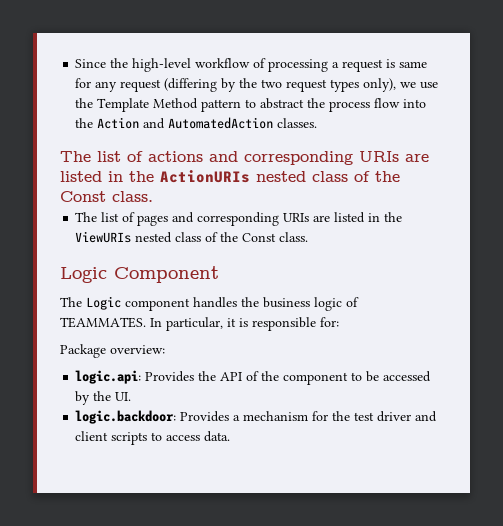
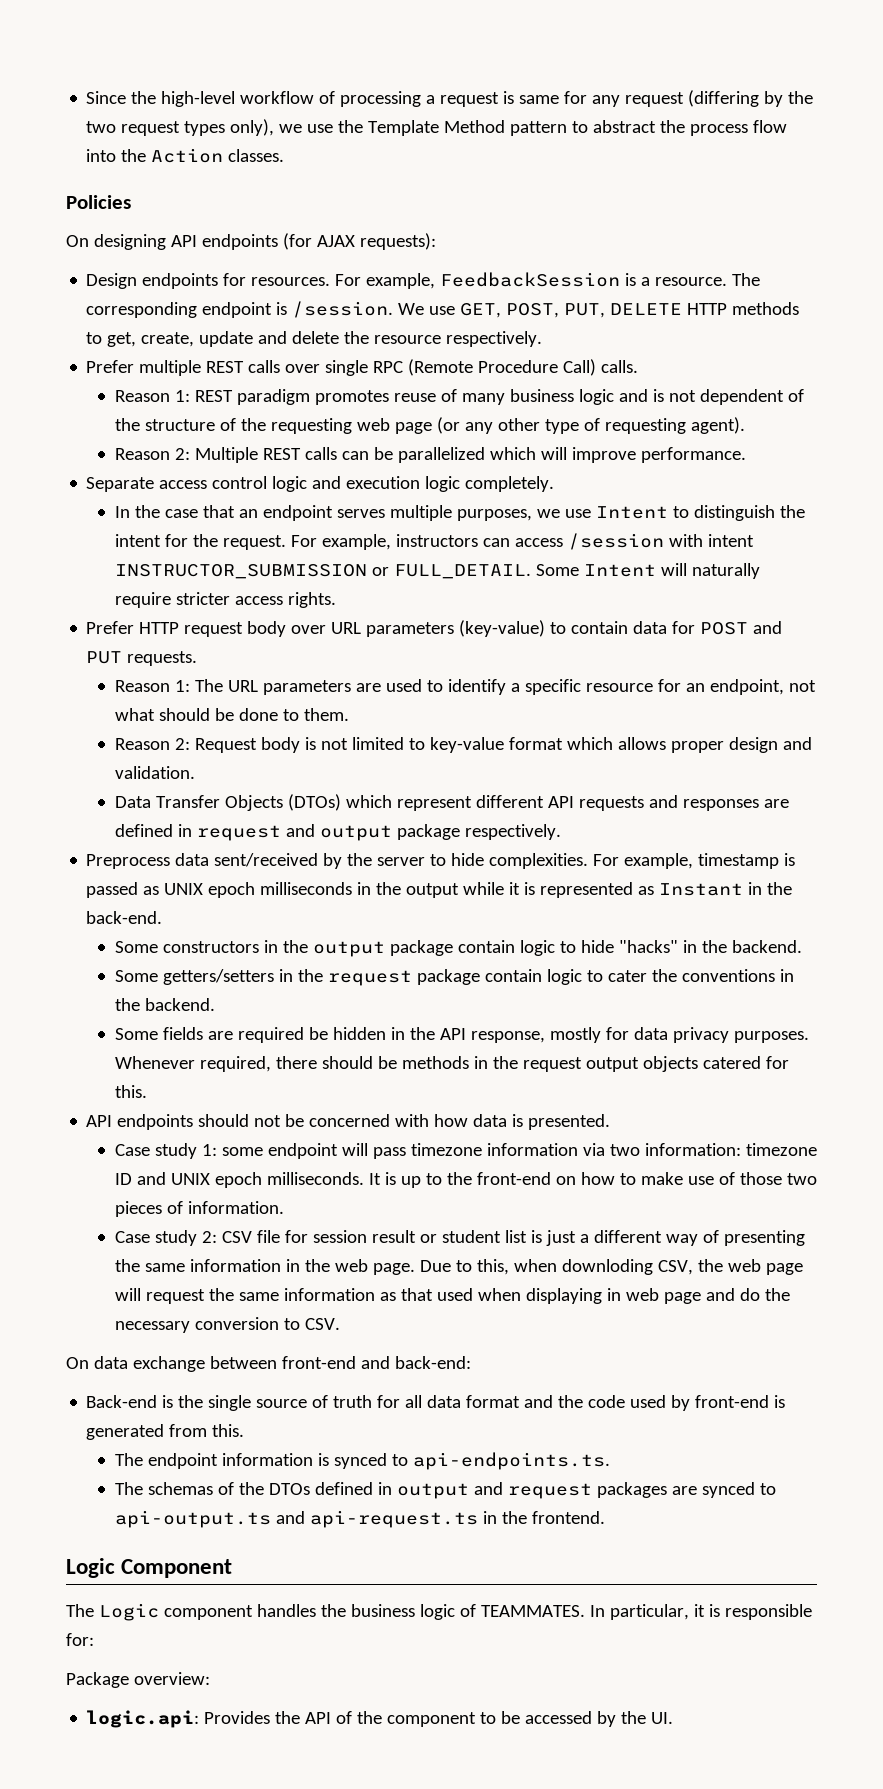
- Since the high-level workflow of processing a request is same for any request (differing by the two request types only), we use the Template Method pattern to abstract the process flow into the Action and AutomatedAction classes.
+ Since the high-level workflow of processing a request is same for any request (differing by the two request types only), we use the Template Method pattern to abstract the process flow into the Action classes.
- The list of actions and corresponding URIs are listed in the ActionURIs nested class of the Const class.
- The list of pages and corresponding URIs are listed in the ViewURIs nested class of the Const class.
+ Policies
+ On designing API endpoints (for AJAX requests):
+ Design endpoints for resources. For example, FeedbackSession is a resource. The corresponding endpoint is /session. We use GET, POST, PUT, DELETE HTTP methods to get, create, update and delete the resource respectively.
+ Prefer multiple REST calls over single RPC (Remote Procedure Call) calls.
+ Reason 1: REST paradigm promotes reuse of many business logic and is not dependent of the structure of the requesting web page (or any other type of requesting agent).
+ Reason 2: Multiple REST calls can be parallelized which will improve performance.
+ Separate access control logic and execution logic completely.
+ In the case that an endpoint serves multiple purposes, we use Intent to distinguish the intent for the request. For example, instructors can access /session with intent INSTRUCTOR_SUBMISSION or FULL_DETAIL. Some Intent will naturally require stricter access rights.
+ Prefer HTTP request body over URL parameters (key-value) to contain data for POST and PUT requests.
+ Reason 1: The URL parameters are used to identify a specific resource for an endpoint, not what should be done to them.
+ Reason 2: Request body is not limited to key-value format which allows proper design and validation.
+ Data Transfer Objects (DTOs) which represent different API requests and responses are defined in request and output package respectively.
+ Preprocess data sent/received by the server to hide complexities. For example, timestamp is passed as UNIX epoch milliseconds in the output while it is represented as Instant in the back-end.
+ Some constructors in the output package contain logic to hide "hacks" in the backend.
+ Some getters/setters in the request package contain logic to cater the conventions in the backend.
+ Some fields are required be hidden in the API response, mostly for data privacy purposes. Whenever required, there should be methods in the request output objects catered for this.
+ API endpoints should not be concerned with how data is presented.
+ Case study 1: some endpoint will pass timezone information via two information: timezone ID and UNIX epoch milliseconds. It is up to the front-end on how to make use of those two pieces of information.
+ Case study 2: CSV file for session result or student list is just a different way of presenting the same information in the web page. Due to this, when downloding CSV, the web page will request the same information as that used when displaying in web page and do the necessary conversion to CSV.
+ On data exchange between front-end and back-end:
+ Back-end is the single source of truth for all data format and the code used by front-end is generated from this.
+ The endpoint information is synced to api-endpoints.ts.
+ The schemas of the DTOs defined in output and request packages are synced to api-output.ts and api-request.ts in the frontend.
- logic.backdoor: Provides a mechanism for the test driver and client scripts to access data.

